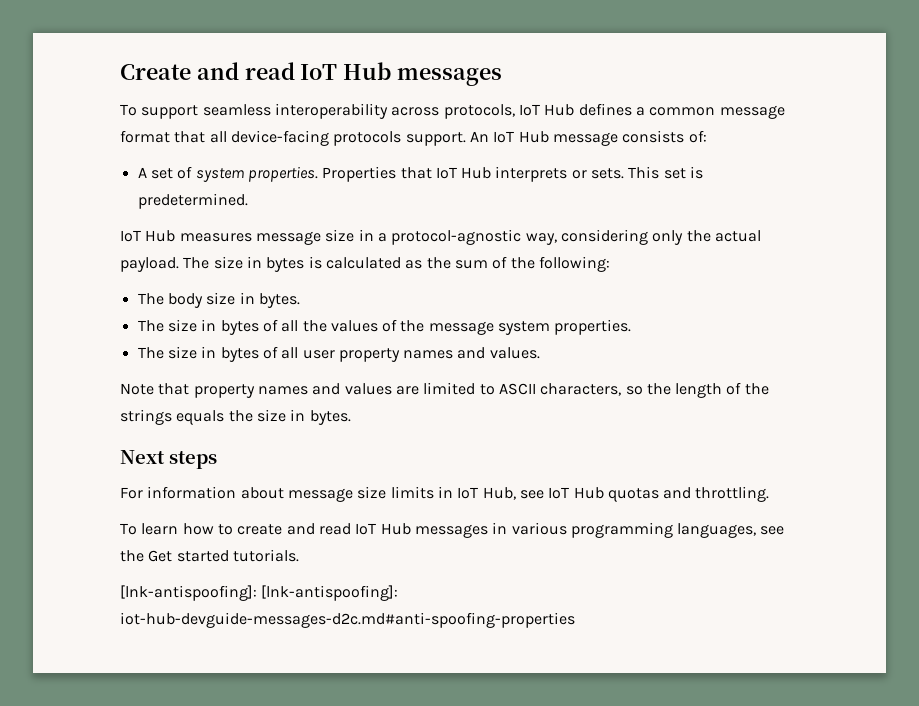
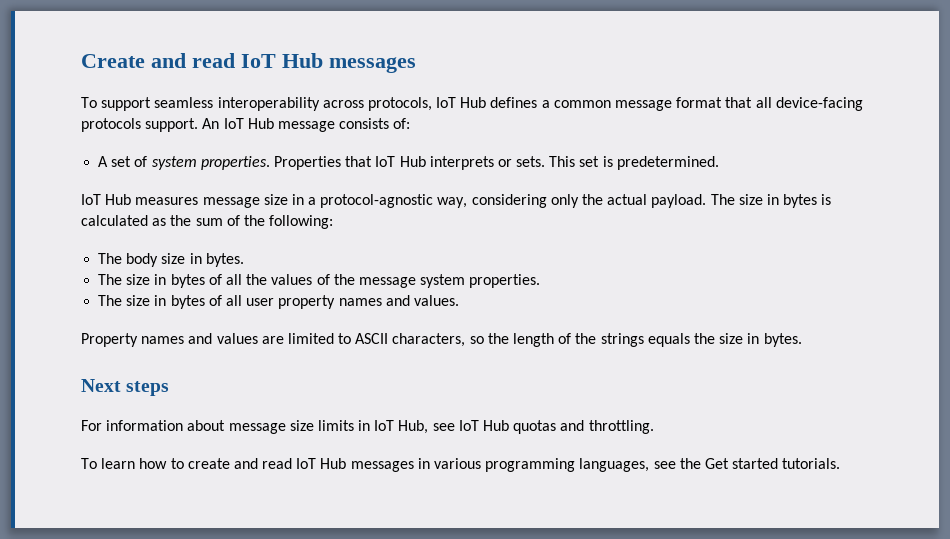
- Note that property names and values are limited to ASCII characters, so the length of the strings equals the size in bytes.
+ Property names and values are limited to ASCII characters, so the length of the strings equals the size in bytes.
- [lnk-antispoofing]: [lnk-antispoofing]: iot-hub-devguide-messages-d2c.md#anti-spoofing-properties

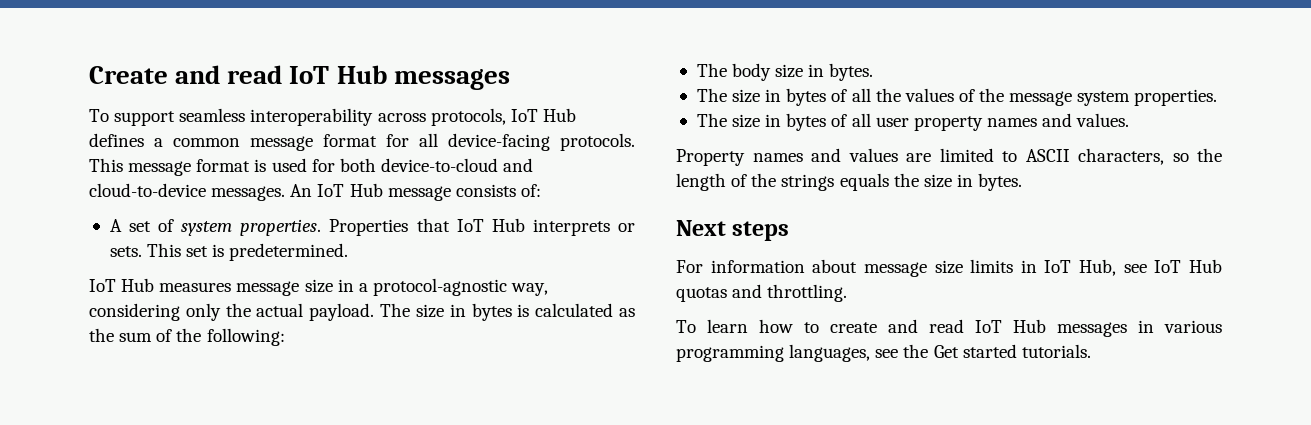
- To support seamless interoperability across protocols, IoT Hub defines a common message format that all device-facing protocols support.
+ To support seamless interoperability across protocols, IoT Hub defines a common message format for all device-facing protocols. This message format is used for both device-to-cloud and cloud-to-device messages.

